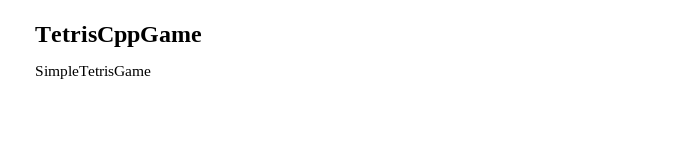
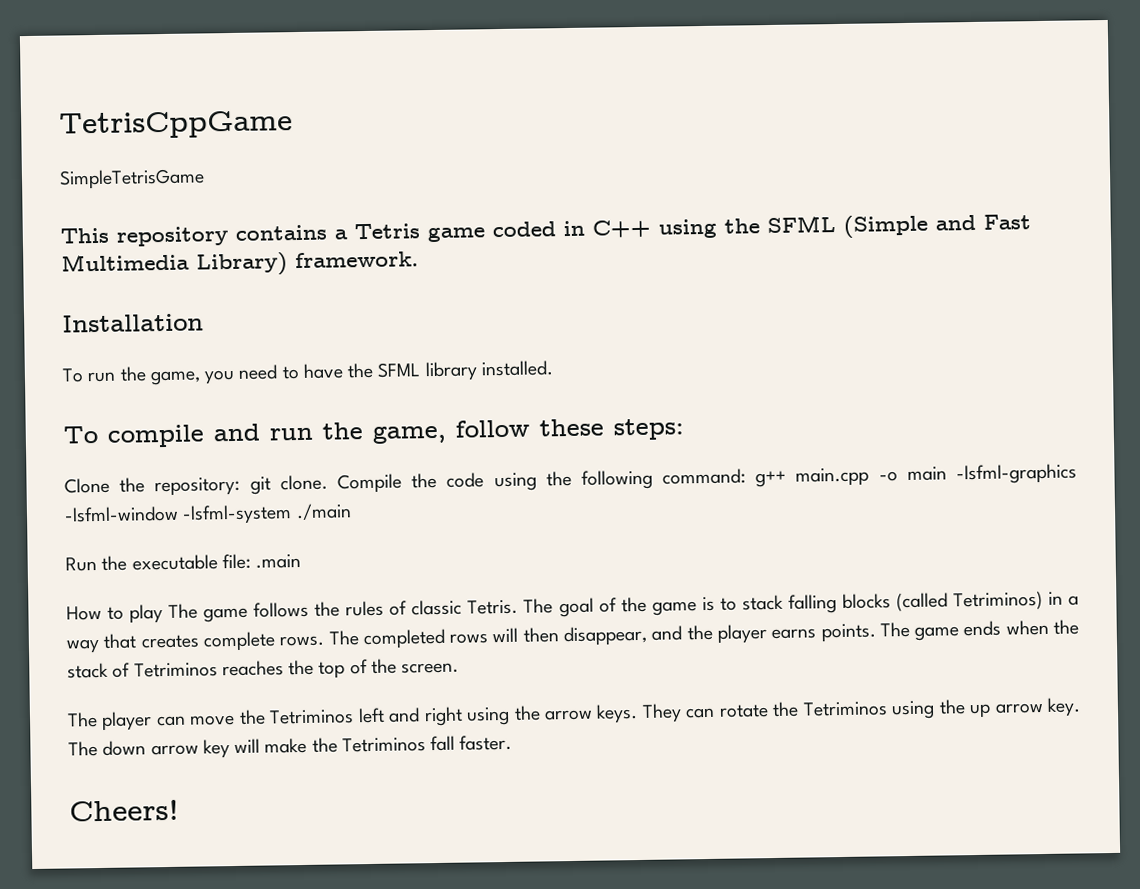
+ This repository contains a Tetris game coded in C++ using the SFML (Simple and Fast Multimedia Library) framework.
+ Installation
+ To run the game, you need to have the SFML library installed.
+ To compile and run the game, follow these steps:
+ Clone the repository: git clone. Compile the code using the following command: g++ main.cpp -o main -lsfml-graphics -lsfml-window -lsfml-system ./main
+ Run the executable file: .main
+ How to play The game follows the rules of classic Tetris. The goal of the game is to stack falling blocks (called Tetriminos) in a way that creates complete rows. The completed rows will then disappear, and the player earns points. The game ends when the stack of Tetriminos reaches the top of the screen.
+ The player can move the Tetriminos left and right using the arrow keys. They can rotate the Tetriminos using the up arrow key. The down arrow key will make the Tetriminos fall faster.
+ Cheers!

